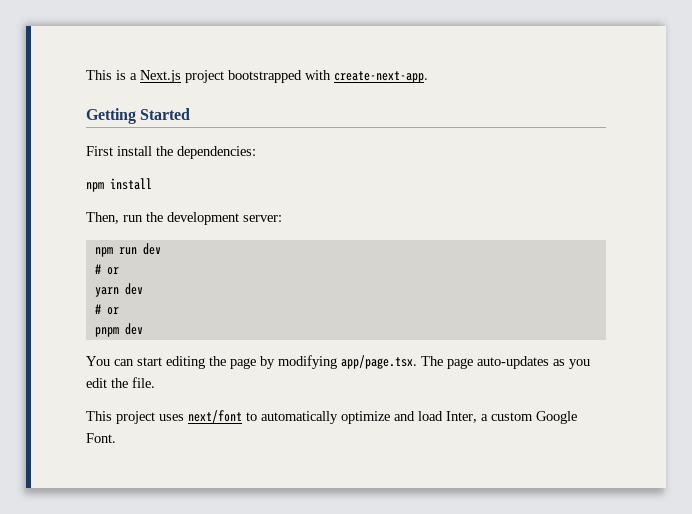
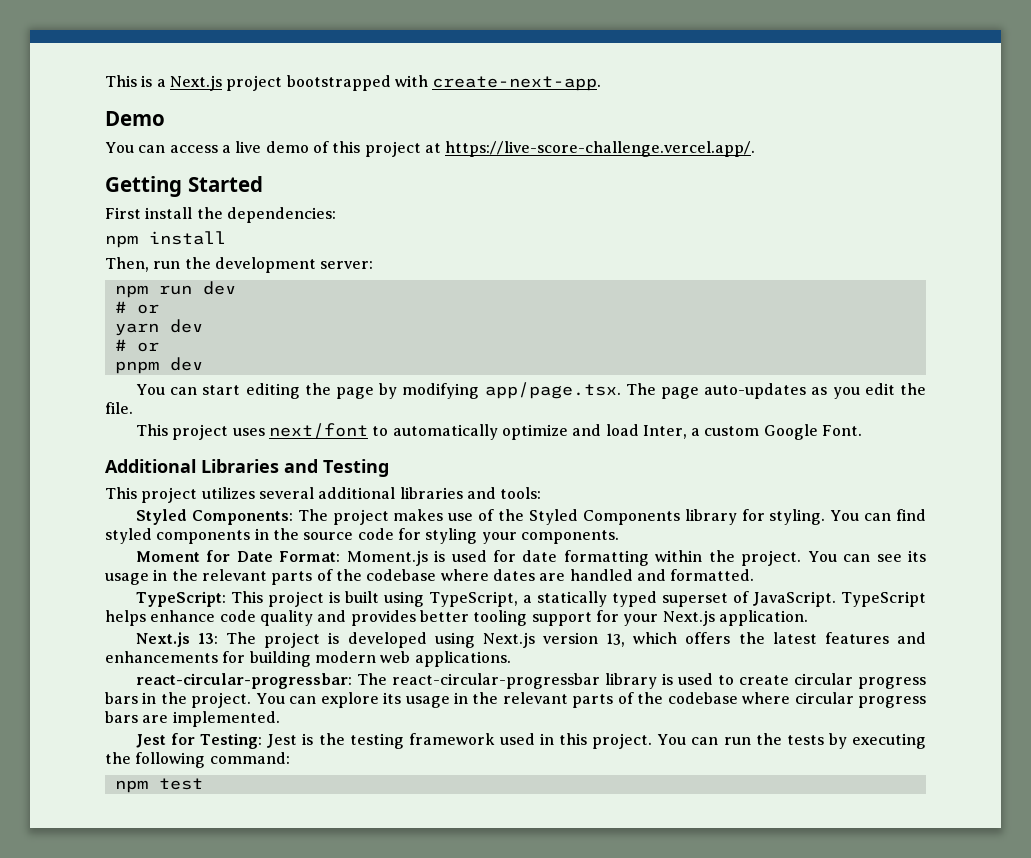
+ Demo
+ You can access a live demo of this project at https://live-score-challenge.vercel.app/.
+ Additional Libraries and Testing
+ This project utilizes several additional libraries and tools:
+ Styled Components: The project makes use of the Styled Components library for styling. You can find styled components in the source code for styling your components.
+ Moment for Date Format: Moment.js is used for date formatting within the project. You can see its usage in the relevant parts of the codebase where dates are handled and formatted.
+ TypeScript: This project is built using TypeScript, a statically typed superset of JavaScript. TypeScript helps enhance code quality and provides better tooling support for your Next.js application.
+ Next.js 13: The project is developed using Next.js version 13, which offers the latest features and enhancements for building modern web applications.
+ react-circular-progressbar: The react-circular-progressbar library is used to create circular progress bars in the project. You can explore its usage in the relevant parts of the codebase where circular progress bars are implemented.
+ Jest for Testing: Jest is the testing framework used in this project. You can run the tests by executing the following command:
+ npm test

